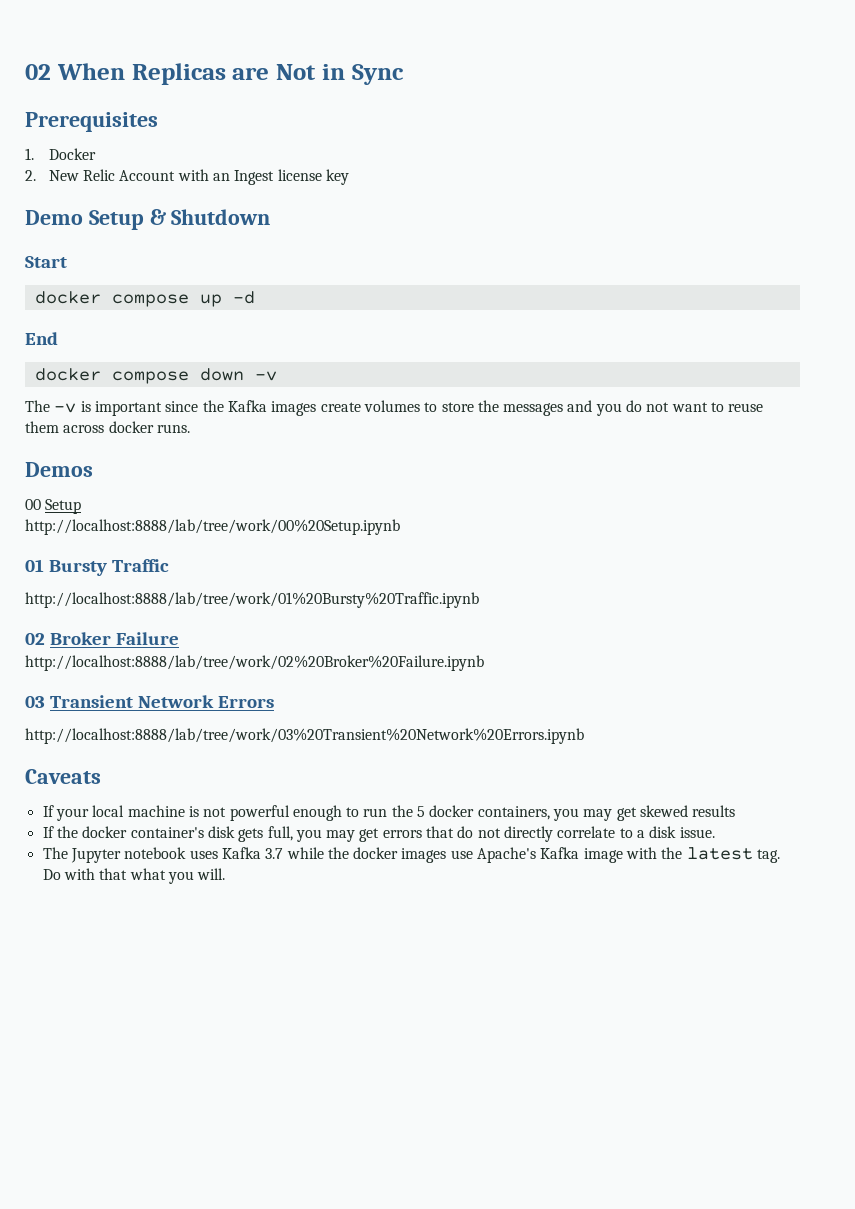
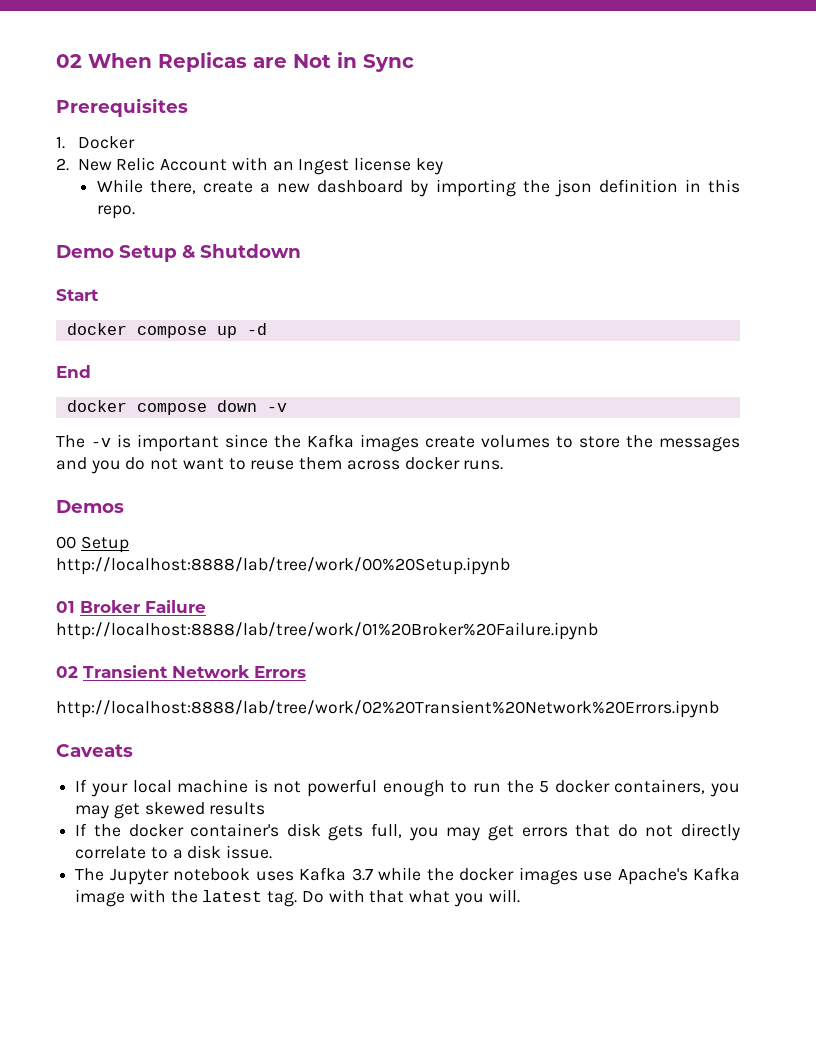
+ While there, create a new dashboard by importing the json definition in this repo.
- 01 Bursty Traffic
- http://localhost:8888/lab/tree/work/01%20Bursty%20Traffic.ipynb
- 02 Broker Failure
+ 01 Broker Failure
- http://localhost:8888/lab/tree/work/02%20Broker%20Failure.ipynb
- 03 Transient Network Errors
+ http://localhost:8888/lab/tree/work/01%20Broker%20Failure.ipynb
+ 02 Transient Network Errors
- http://localhost:8888/lab/tree/work/03%20Transient%20Network%20Errors.ipynb
+ http://localhost:8888/lab/tree/work/02%20Transient%20Network%20Errors.ipynb

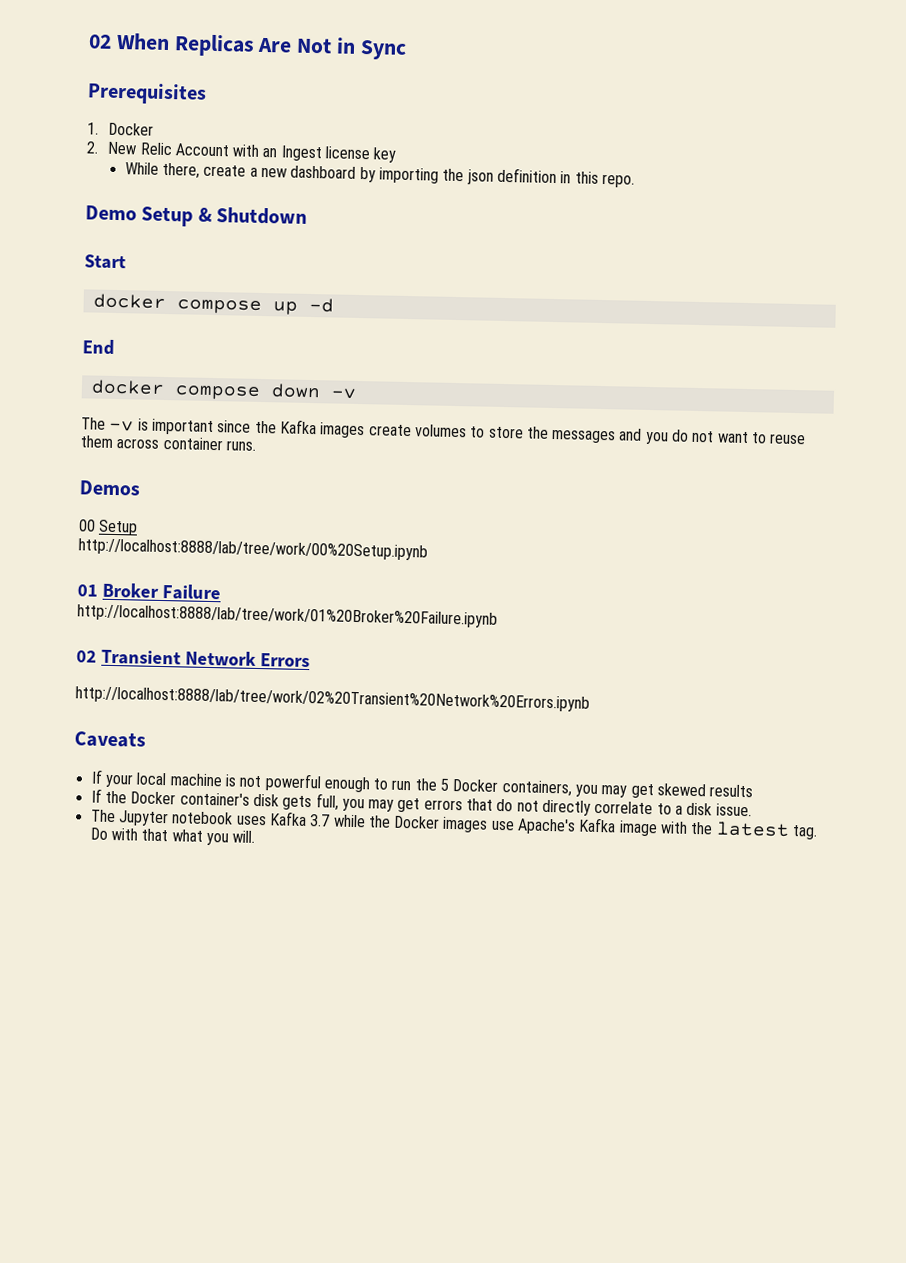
- 02 When Replicas are Not in Sync
+ 02 When Replicas Are Not in Sync
- The -v is important since the Kafka images create volumes to store the messages and you do not want to reuse them across docker runs.
+ The -v is important since the Kafka images create volumes to store the messages and you do not want to reuse them across container runs.
- If your local machine is not powerful enough to run the 5 docker containers, you may get skewed results
+ If your local machine is not powerful enough to run the 5 Docker containers, you may get skewed results
- If the docker container's disk gets full, you may get errors that do not directly correlate to a disk issue.
+ If the Docker container's disk gets full, you may get errors that do not directly correlate to a disk issue.
- The Jupyter notebook uses Kafka 3.7 while the docker images use Apache's Kafka image with the latest tag.
+ The Jupyter notebook uses Kafka 3.7 while the Docker images use Apache's Kafka image with the latest tag.

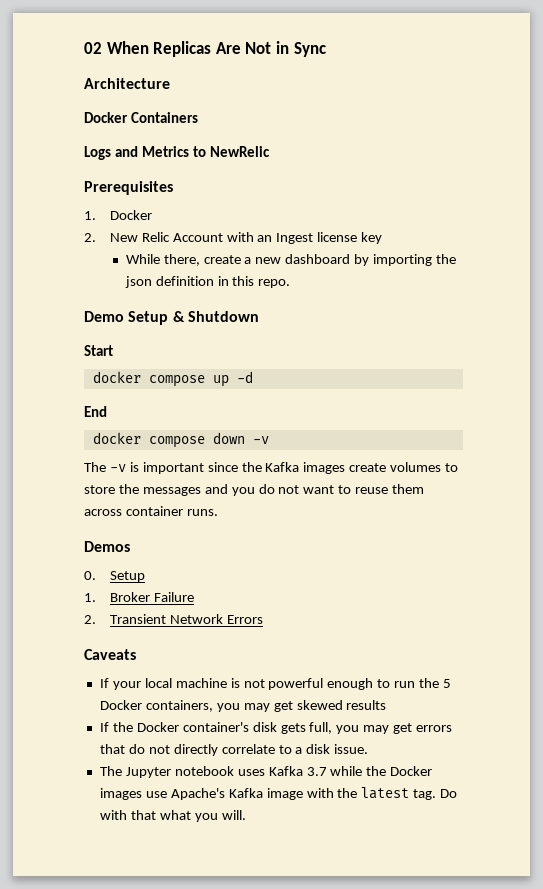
+ Architecture
+ Docker Containers
+ Logs and Metrics to NewRelic
- 00 Setup
+ 0. Setup
- http://localhost:8888/lab/tree/work/00%20Setup.ipynb
- 01 Broker Failure
+ 1. Broker Failure
- http://localhost:8888/lab/tree/work/01%20Broker%20Failure.ipynb
- 02 Transient Network Errors
+ 2. Transient Network Errors
- http://localhost:8888/lab/tree/work/02%20Transient%20Network%20Errors.ipynb

